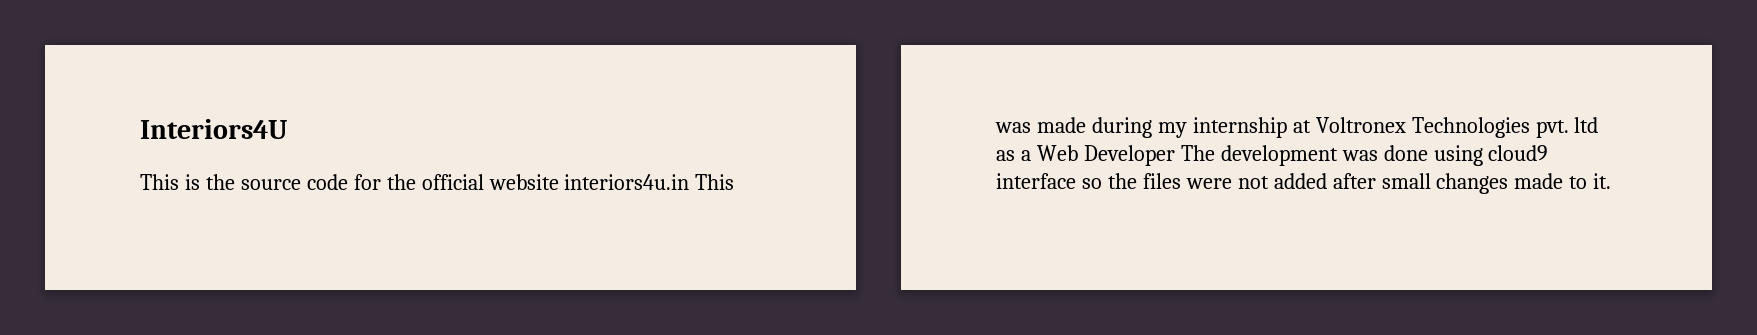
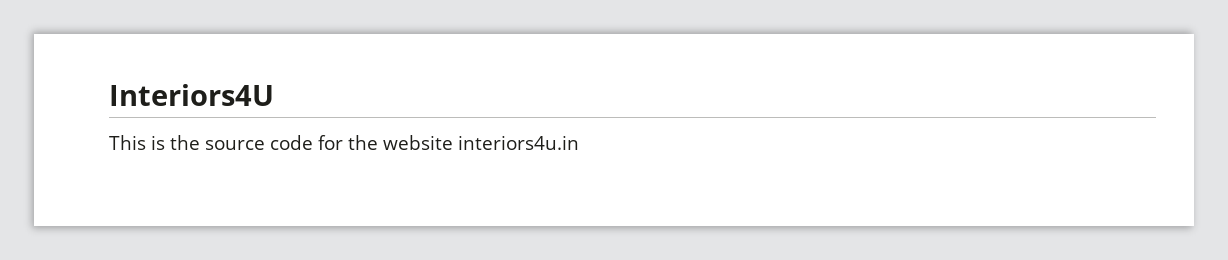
- This is the source code for the official website interiors4u.in This was made during my internship at Voltronex Technologies pvt. ltd as a Web Developer The development was done using cloud9 interface so the files were not added after small changes made to it.
+ This is the source code for the website interiors4u.in

